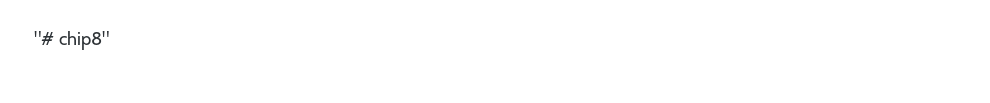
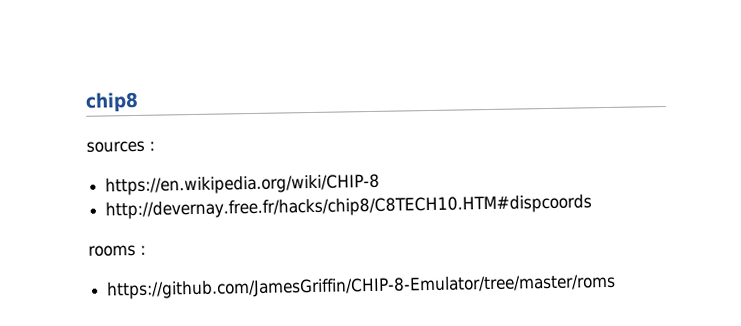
- "# chip8"
+ chip8
+ sources :
+ https://en.wikipedia.org/wiki/CHIP-8
+ http://devernay.free.fr/hacks/chip8/C8TECH10.HTM#dispcoords
+ rooms :
+ https://github.com/JamesGriffin/CHIP-8-Emulator/tree/master/roms

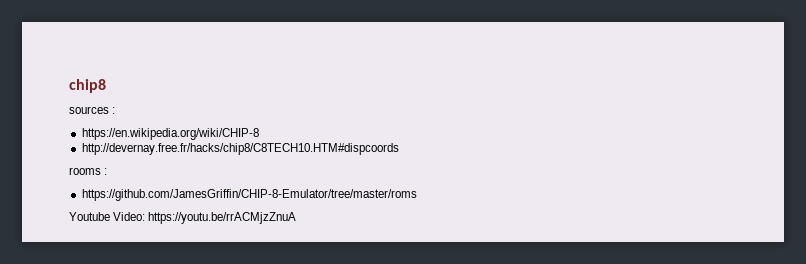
+ Youtube Video: https://youtu.be/rrACMjzZnuA

